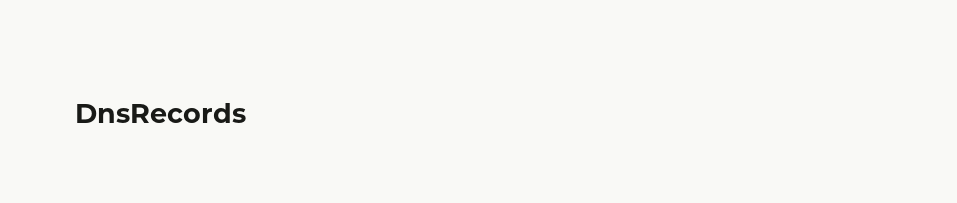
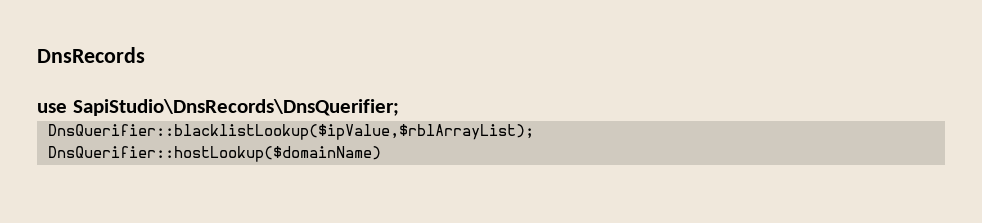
+ use SapiStudio\DnsRecords\DnsQuerifier;
+ DnsQuerifier::blacklistLookup($ipValue,$rblArrayList);
+ DnsQuerifier::hostLookup($domainName)

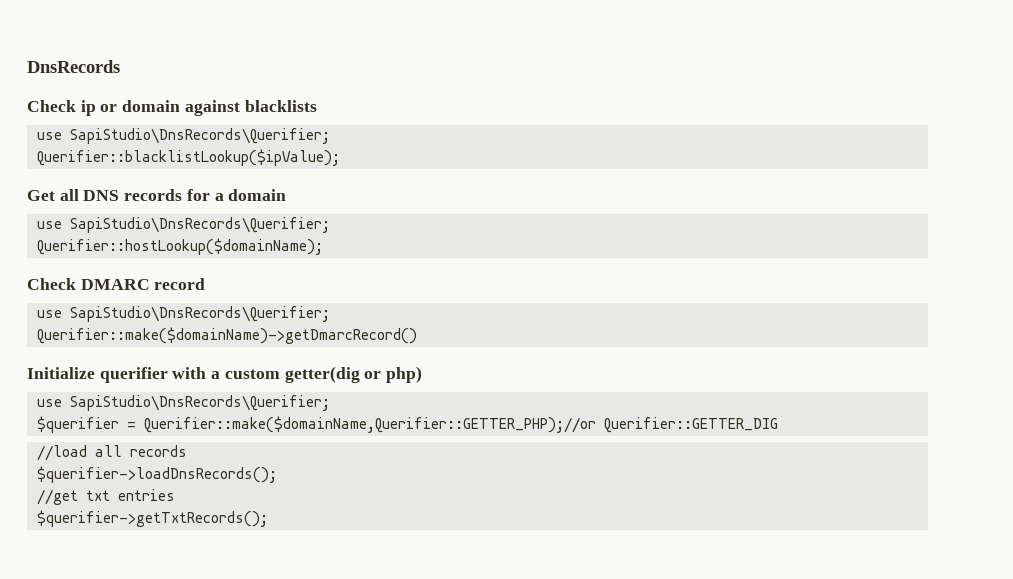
- use SapiStudio\DnsRecords\DnsQuerifier;
- DnsQuerifier::blacklistLookup($ipValue,$rblArrayList);
- DnsQuerifier::hostLookup($domainName)
+ Check ip or domain against blacklists
+ use SapiStudio\DnsRecords\Querifier;
+ Querifier::blacklistLookup($ipValue);
+ Get all DNS records for a domain
+ use SapiStudio\DnsRecords\Querifier;
+ Querifier::hostLookup($domainName);
+ Check DMARC record
+ use SapiStudio\DnsRecords\Querifier;
+ Querifier::make($domainName)->getDmarcRecord()
+ Initialize querifier with a custom getter(dig or php)
+ use SapiStudio\DnsRecords\Querifier;
+ $querifier = Querifier::make($domainName,Querifier::GETTER_PHP);//or Querifier::GETTER_DIG
+ //load all records
+ $querifier->loadDnsRecords();
+ //get txt entries
+ $querifier->getTxtRecords();

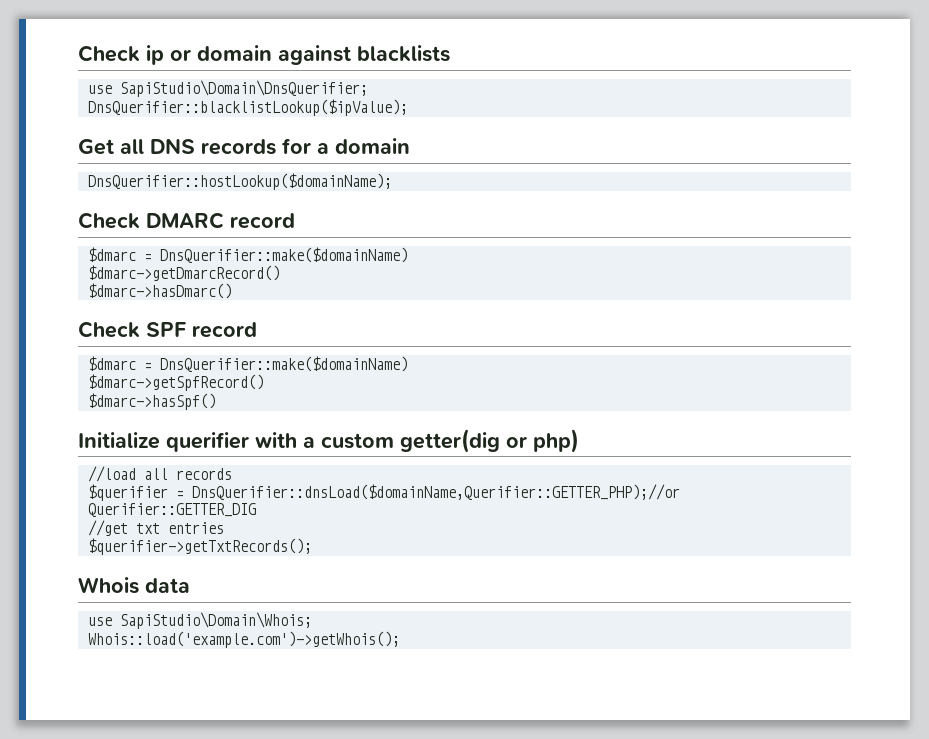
- DnsRecords
  Check ip or domain against blacklists
- use SapiStudio\DnsRecords\Querifier;
- Querifier::blacklistLookup($ipValue);
+ use SapiStudio\Domain\DnsQuerifier;
+ DnsQuerifier::blacklistLookup($ipValue);
  Get all DNS records for a domain
- use SapiStudio\DnsRecords\Querifier;
- Querifier::hostLookup($domainName);
+ DnsQuerifier::hostLookup($domainName);
  Check DMARC record
- use SapiStudio\DnsRecords\Querifier;
- Querifier::make($domainName)->getDmarcRecord()
+ $dmarc = DnsQuerifier::make($domainName)
+ $dmarc->getDmarcRecord()
+ $dmarc->hasDmarc()
+ Check SPF record
+ $dmarc = DnsQuerifier::make($domainName)
+ $dmarc->getSpfRecord()
+ $dmarc->hasSpf()
  Initialize querifier with a custom getter(dig or php)
- use SapiStudio\DnsRecords\Querifier;
- $querifier = Querifier::make($domainName,Querifier::GETTER_PHP);//or Querifier::GETTER_DIG
- $querifier->loadDnsRecords();
+ $querifier = DnsQuerifier::dnsLoad($domainName,Querifier::GETTER_PHP);//or Querifier::GETTER_DIG
+ Whois data
+ use SapiStudio\Domain\Whois;
+ Whois::load('example.com')->getWhois();

